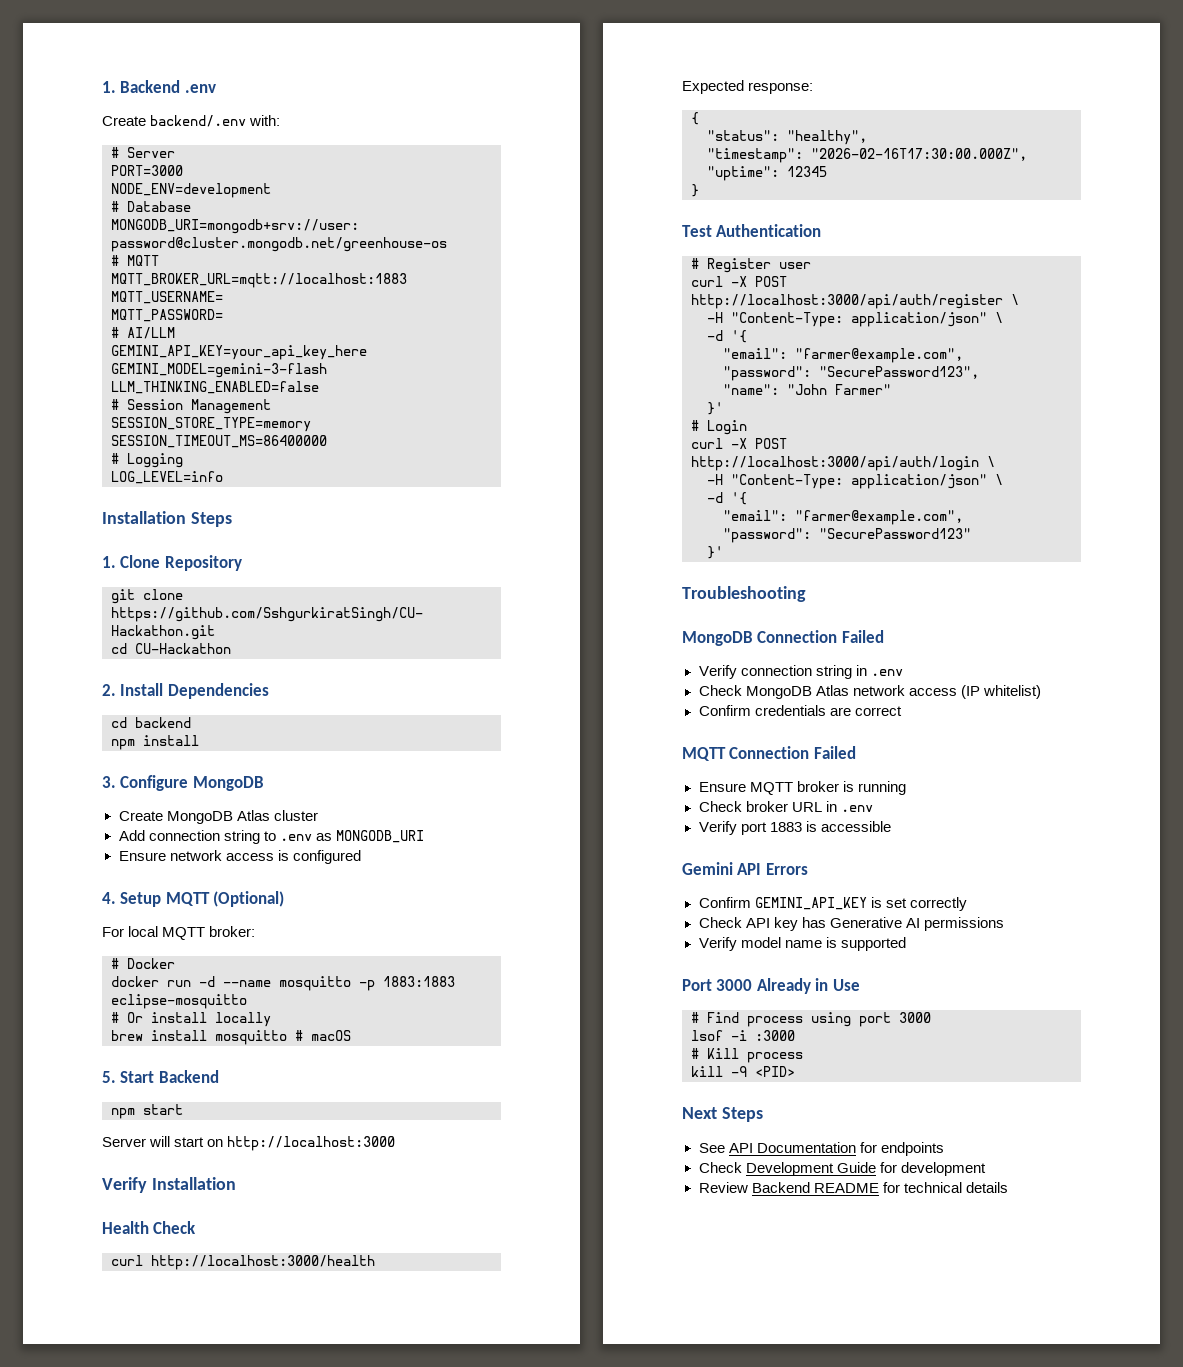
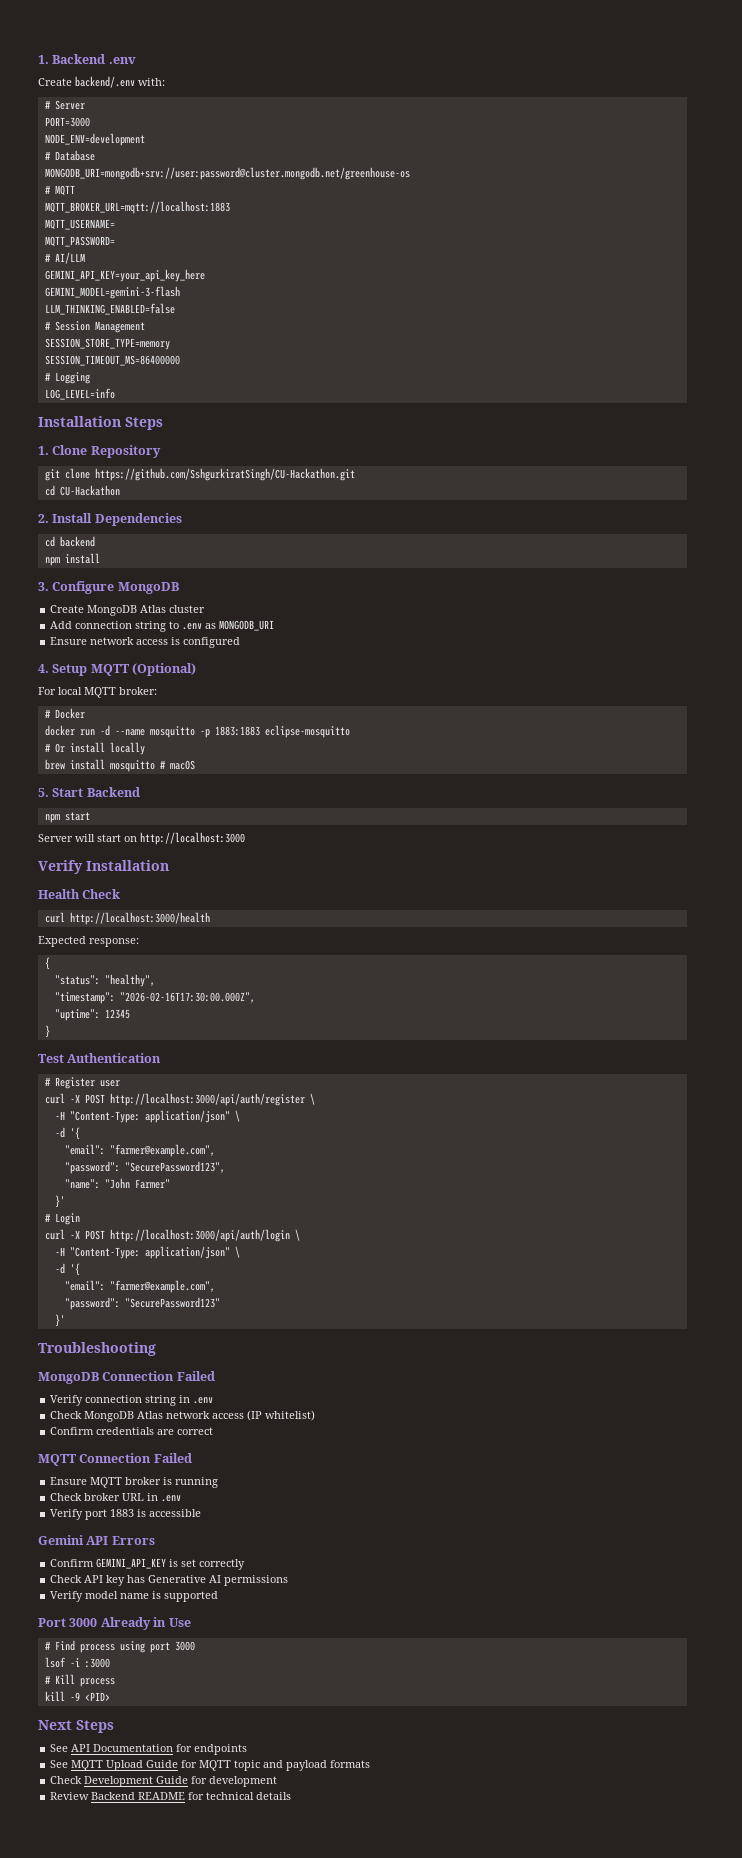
+ See MQTT Upload Guide for MQTT topic and payload formats

